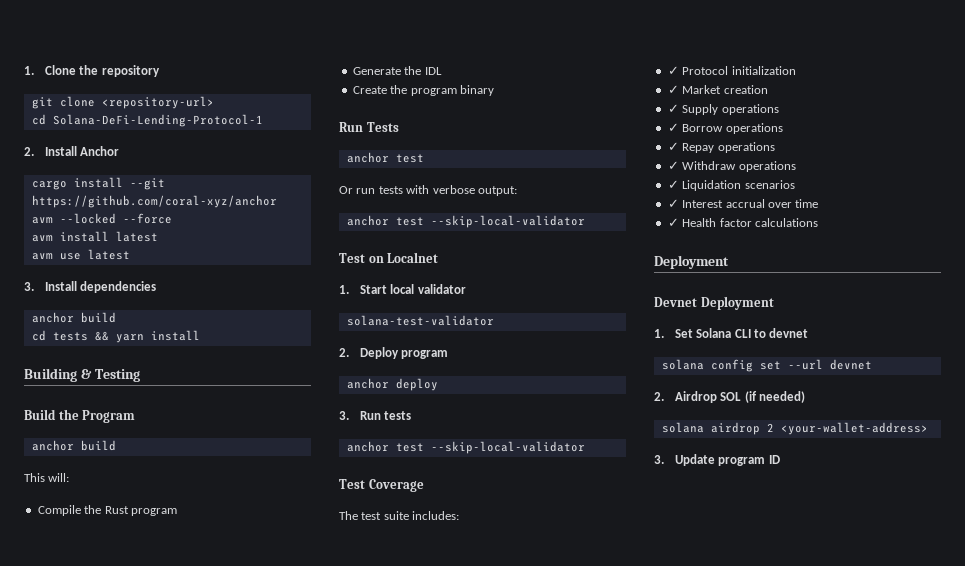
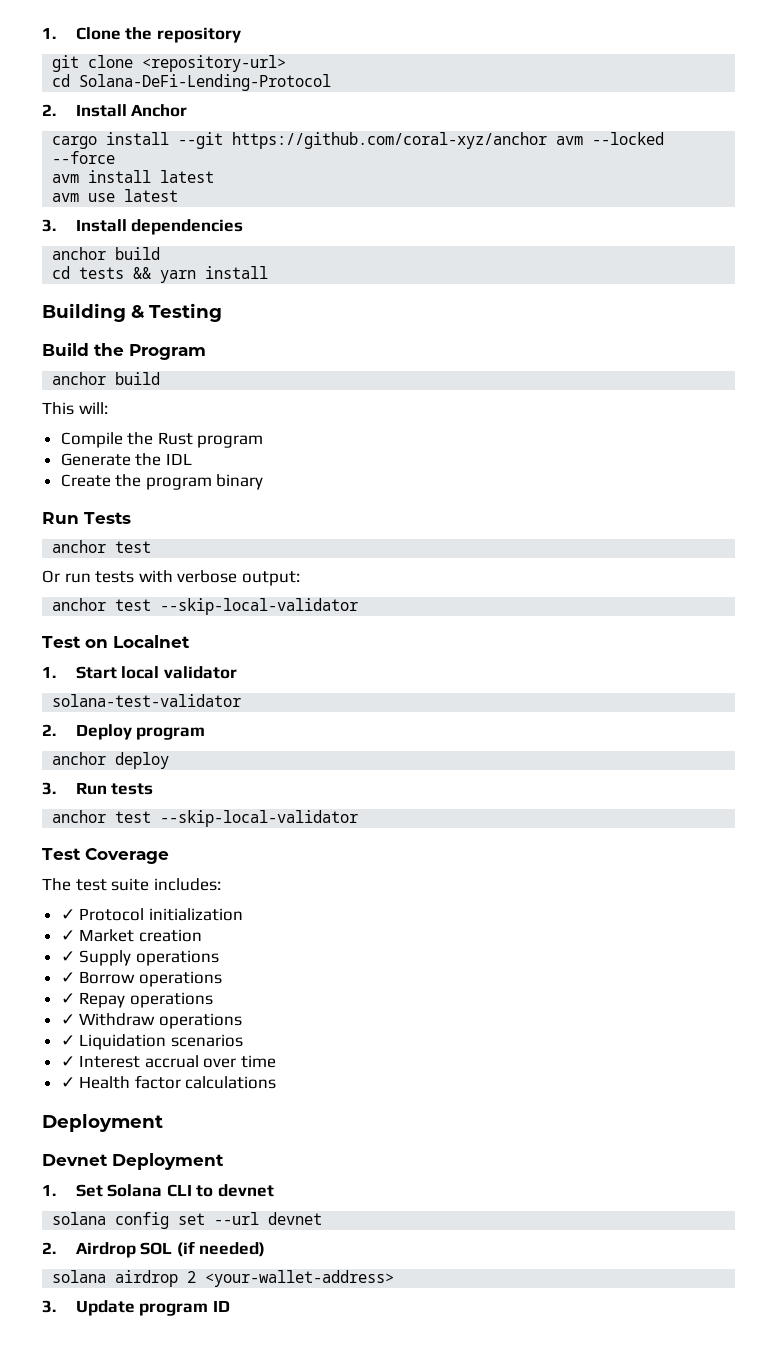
- cd Solana-DeFi-Lending-Protocol-1
+ cd Solana-DeFi-Lending-Protocol

